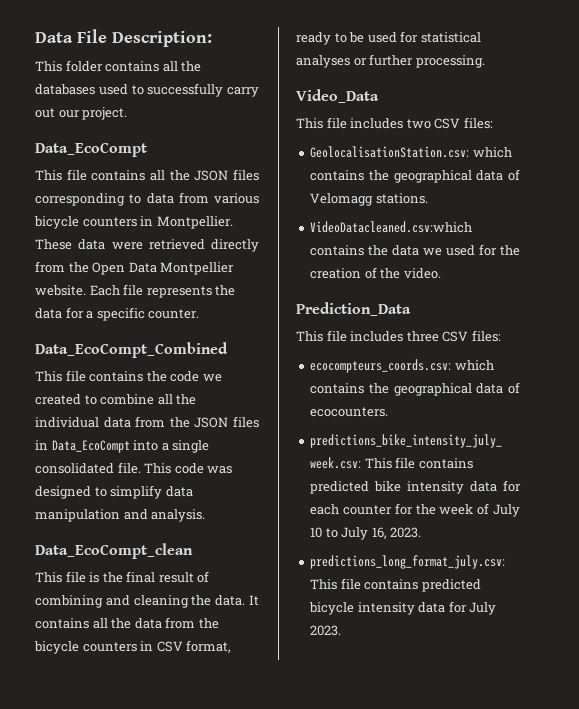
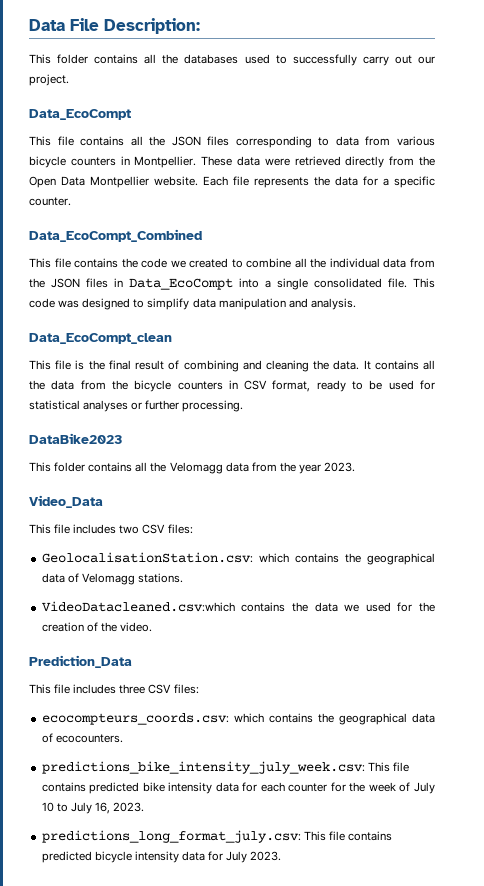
+ DataBike2023
+ This folder contains all the Velomagg data from the year 2023.

